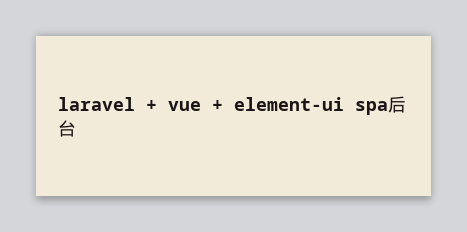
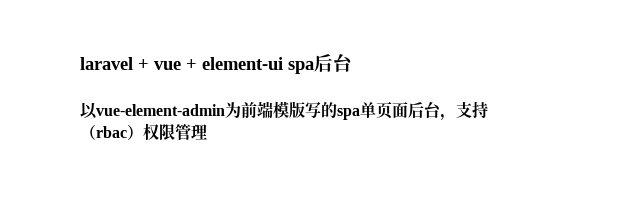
+ 以vue-element-admin为前端模版写的spa单页面后台，支持（rbac）权限管理

